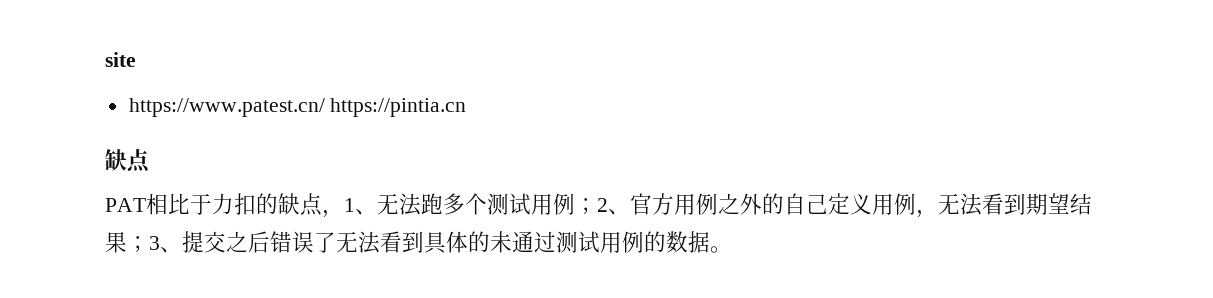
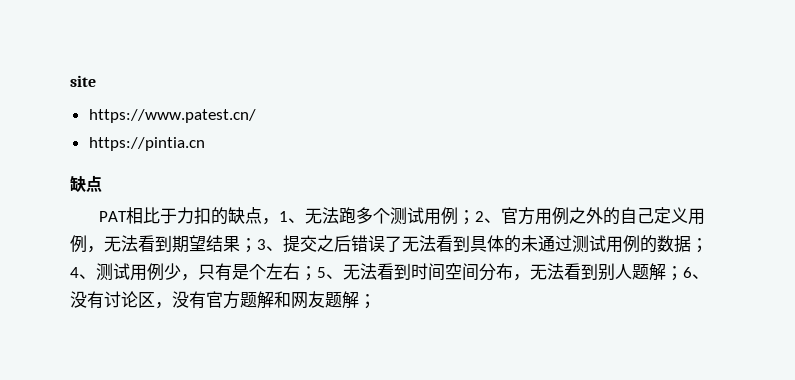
- https://www.patest.cn/ https://pintia.cn
+ https://www.patest.cn/
+ https://pintia.cn
- PAT相比于力扣的缺点，1、无法跑多个测试用例；2、官方用例之外的自己定义用例，无法看到期望结果；3、提交之后错误了无法看到具体的未通过测试用例的数据。
+ PAT相比于力扣的缺点，1、无法跑多个测试用例；2、官方用例之外的自己定义用例，无法看到期望结果；3、提交之后错误了无法看到具体的未通过测试用例的数据；4、测试用例少，只有是个左右；5、无法看到时间空间分布，无法看到别人题解；6、没有讨论区，没有官方题解和网友题解；

